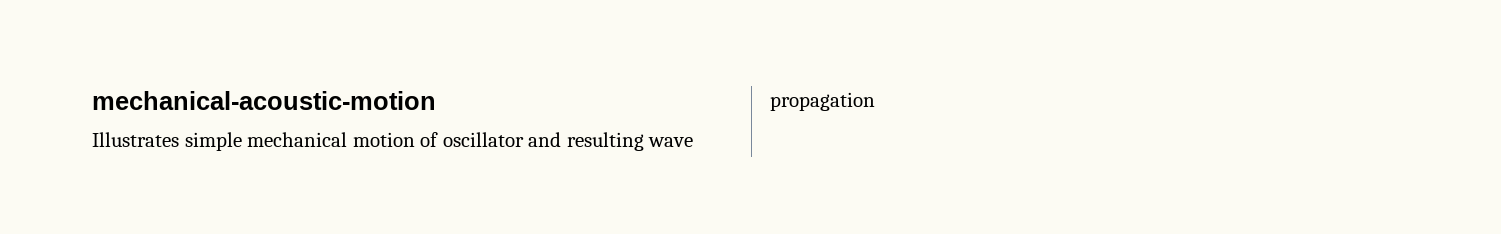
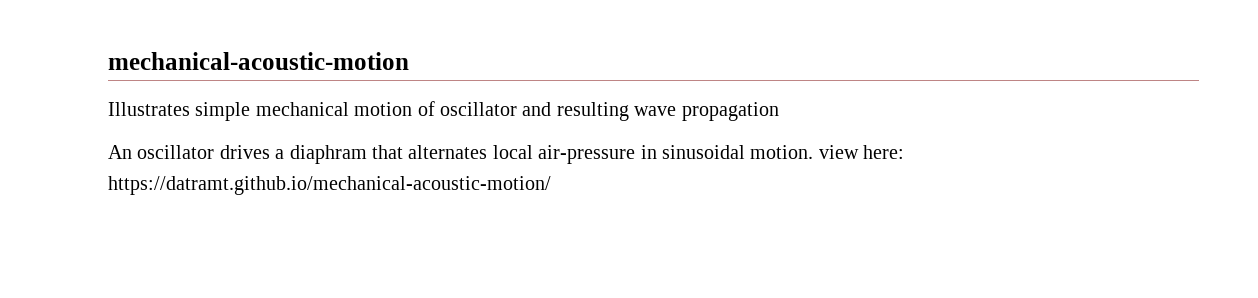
+ An oscillator drives a diaphram that alternates local air-pressure in sinusoidal motion. view here: https://datramt.github.io/mechanical-acoustic-motion/

